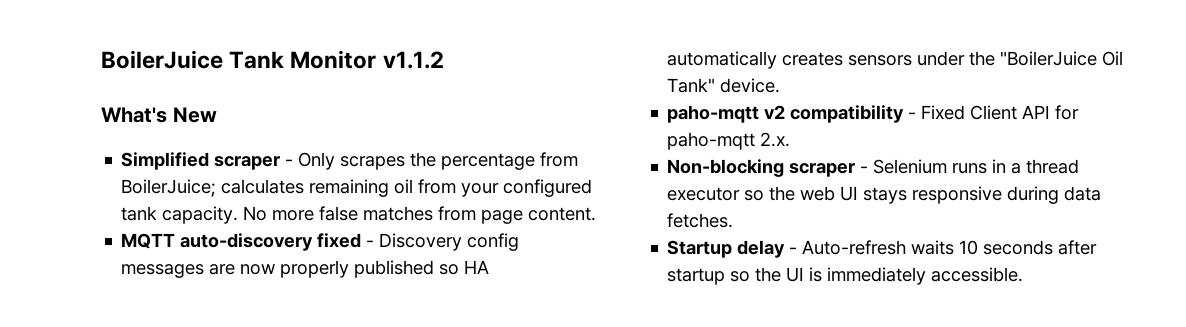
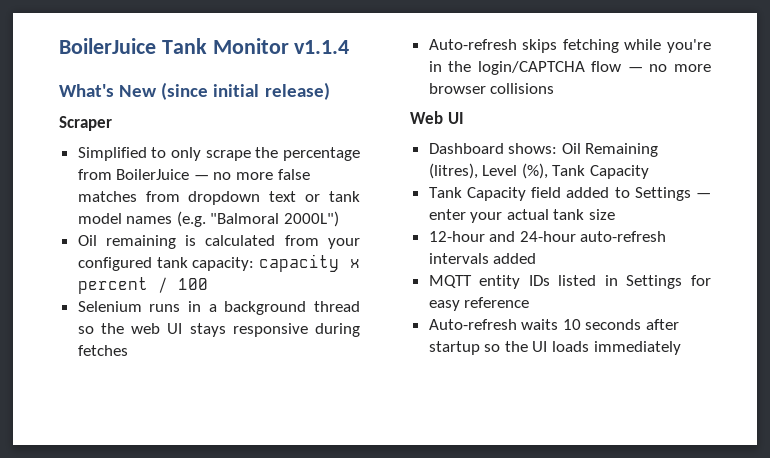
- BoilerJuice Tank Monitor v1.1.2
+ BoilerJuice Tank Monitor v1.1.4
- What's New
- Simplified scraper - Only scrapes the percentage from BoilerJuice; calculates remaining oil from your configured tank capacity. No more false matches from page content.
- MQTT auto-discovery fixed - Discovery config messages are now properly published so HA automatically creates sensors under the "BoilerJuice Oil Tank" device.
- paho-mqtt v2 compatibility - Fixed Client API for paho-mqtt 2.x.
- Non-blocking scraper - Selenium runs in a thread executor so the web UI stays responsive during data fetches.
- Startup delay - Auto-refresh waits 10 seconds after startup so the UI is immediately accessible.
+ What's New (since initial release)
+ Scraper
+ Simplified to only scrape the percentage from BoilerJuice — no more false matches from dropdown text or tank model names (e.g. "Balmoral 2000L")
+ Oil remaining is calculated from your configured tank capacity: capacity x percent / 100
+ Selenium runs in a background thread so the web UI stays responsive during fetches
+ Auto-refresh skips fetching while you're in the login/CAPTCHA flow — no more browser collisions
+ Web UI
+ Dashboard shows: Oil Remaining (litres), Level (%), Tank Capacity
+ Tank Capacity field added to Settings — enter your actual tank size
+ 12-hour and 24-hour auto-refresh intervals added
+ MQTT entity IDs listed in Settings for easy reference
+ Auto-refresh waits 10 seconds after startup so the UI loads immediately

